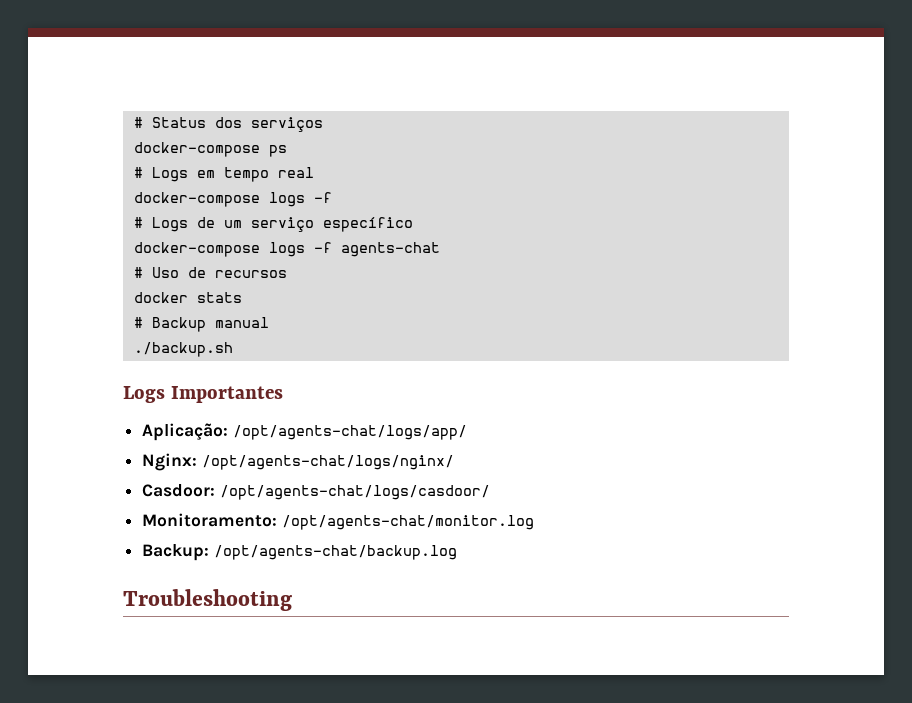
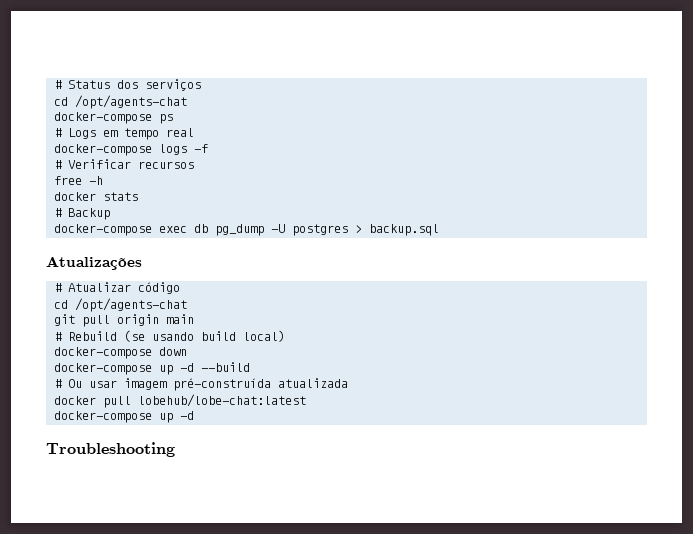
  # Status dos serviços
+ cd /opt/agents-chat
- # Logs de um serviço específico
- docker-compose logs -f agents-chat
- # Uso de recursos
+ # Verificar recursos
+ free -h
  docker stats
- # Backup manual
- ./backup.sh
- Logs Importantes
- Aplicação: /opt/agents-chat/logs/app/
- Nginx: /opt/agents-chat/logs/nginx/
- Casdoor: /opt/agents-chat/logs/casdoor/
- Monitoramento: /opt/agents-chat/monitor.log
- Backup: /opt/agents-chat/backup.log
+ # Backup
+ docker-compose exec db pg_dump -U postgres > backup.sql
+ Atualizações
+ # Atualizar código
+ cd /opt/agents-chat
+ git pull origin main
+ # Rebuild (se usando build local)
+ docker-compose down
+ docker-compose up -d --build
+ # Ou usar imagem pré-construída atualizada
+ docker pull lobehub/lobe-chat:latest
+ docker-compose up -d

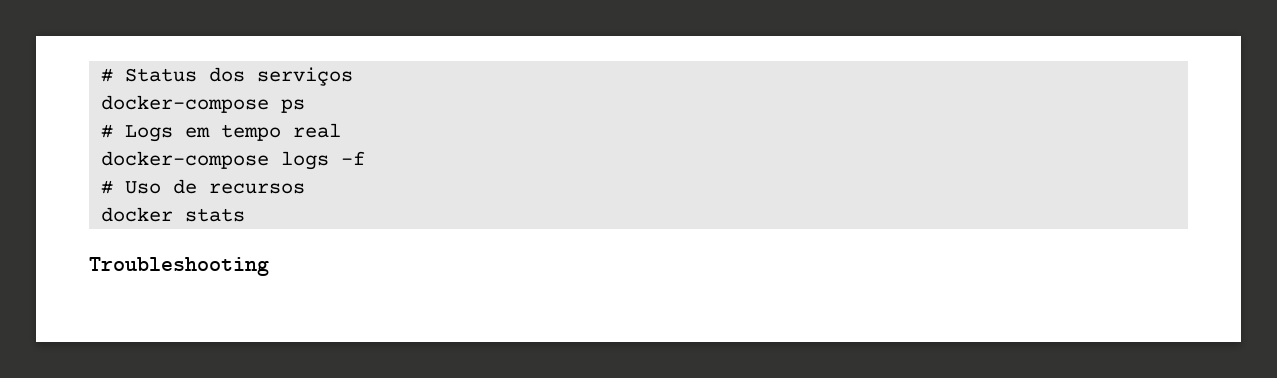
  # Status dos serviços
- cd /opt/agents-chat
- # Verificar recursos
+ # Uso de recursos
- free -h
- # Backup
- docker-compose exec db pg_dump -U postgres > backup.sql
- Atualizações
- # Atualizar código
- cd /opt/agents-chat
- git pull origin main
- # Rebuild (se usando build local)
- docker-compose down
- docker-compose up -d --build
- # Ou usar imagem pré-construída atualizada
- docker pull lobehub/lobe-chat:latest
- docker-compose up -d

